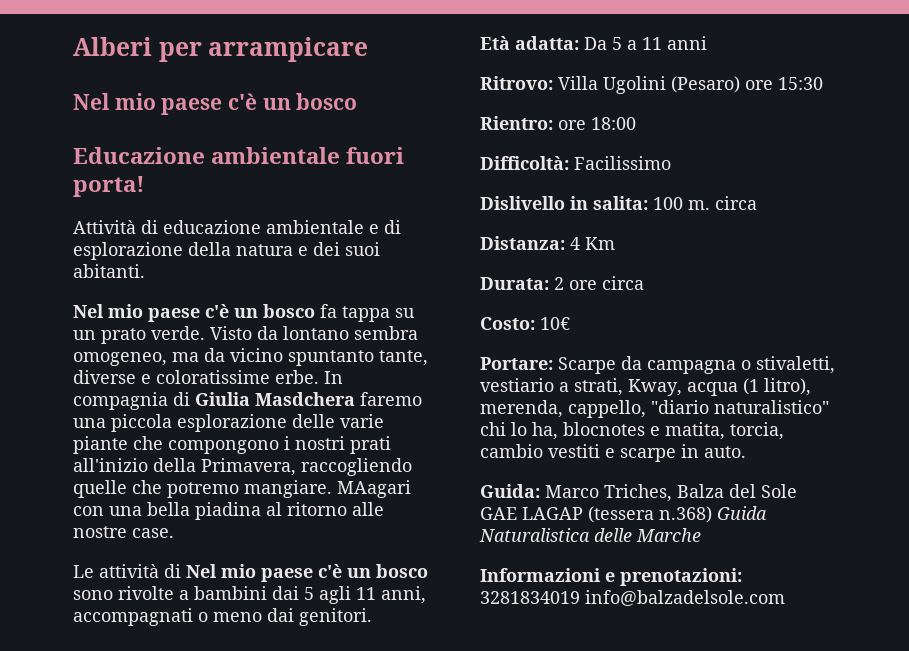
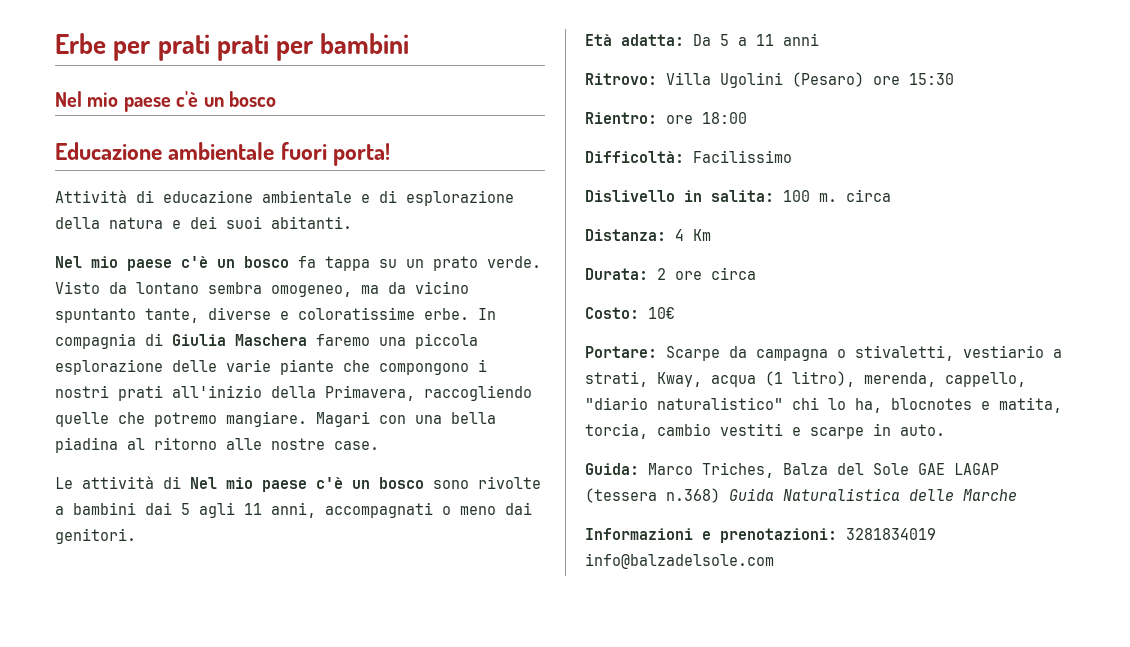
- Alberi per arrampicare
+ Erbe per prati prati per bambini
- In compagnia di Giulia Masdchera faremo una piccola esplorazione delle varie piante che compongono i nostri prati all'inizio della Primavera, raccogliendo quelle che potremo mangiare.
+ In compagnia di Giulia Maschera faremo una piccola esplorazione delle varie piante che compongono i nostri prati all'inizio della Primavera, raccogliendo quelle che potremo mangiare.
- MAagari con una bella piadina al ritorno alle nostre case.
+ Magari con una bella piadina al ritorno alle nostre case.

